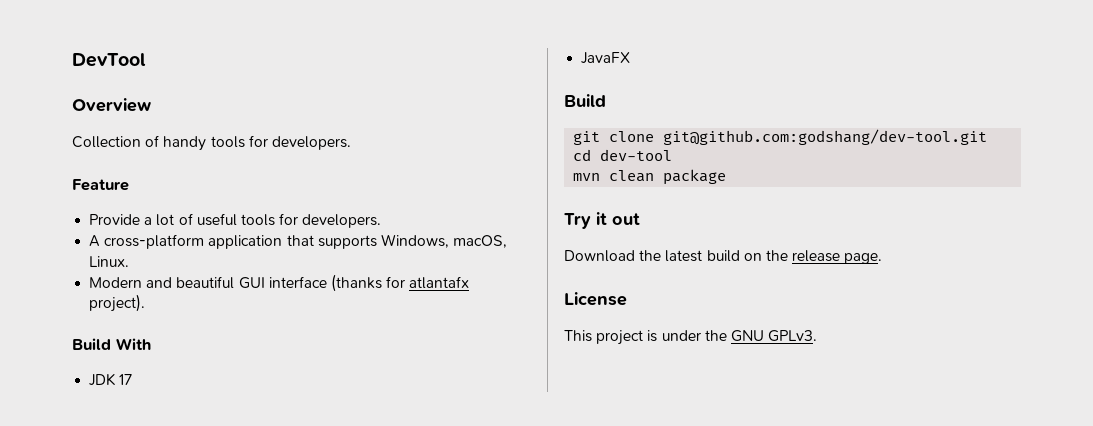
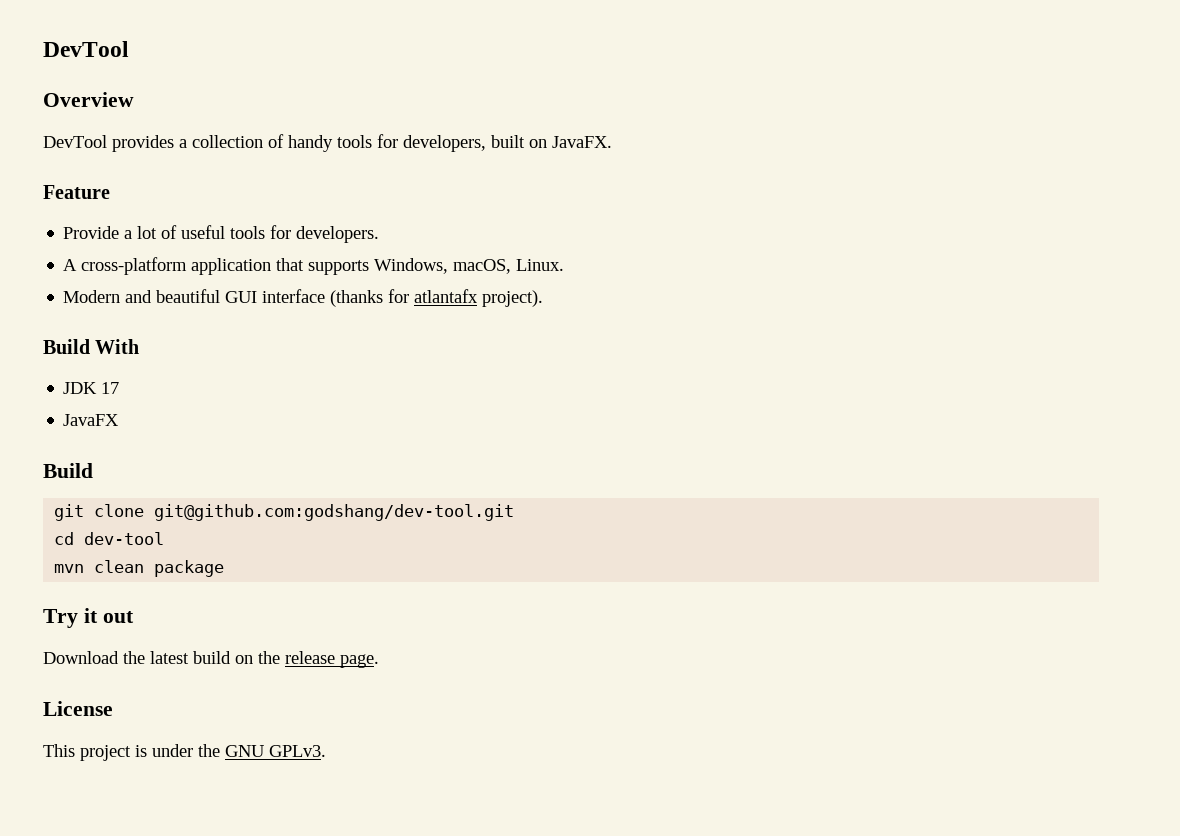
- Collection of handy tools for developers.
+ DevTool provides a collection of handy tools for developers, built on JavaFX.

